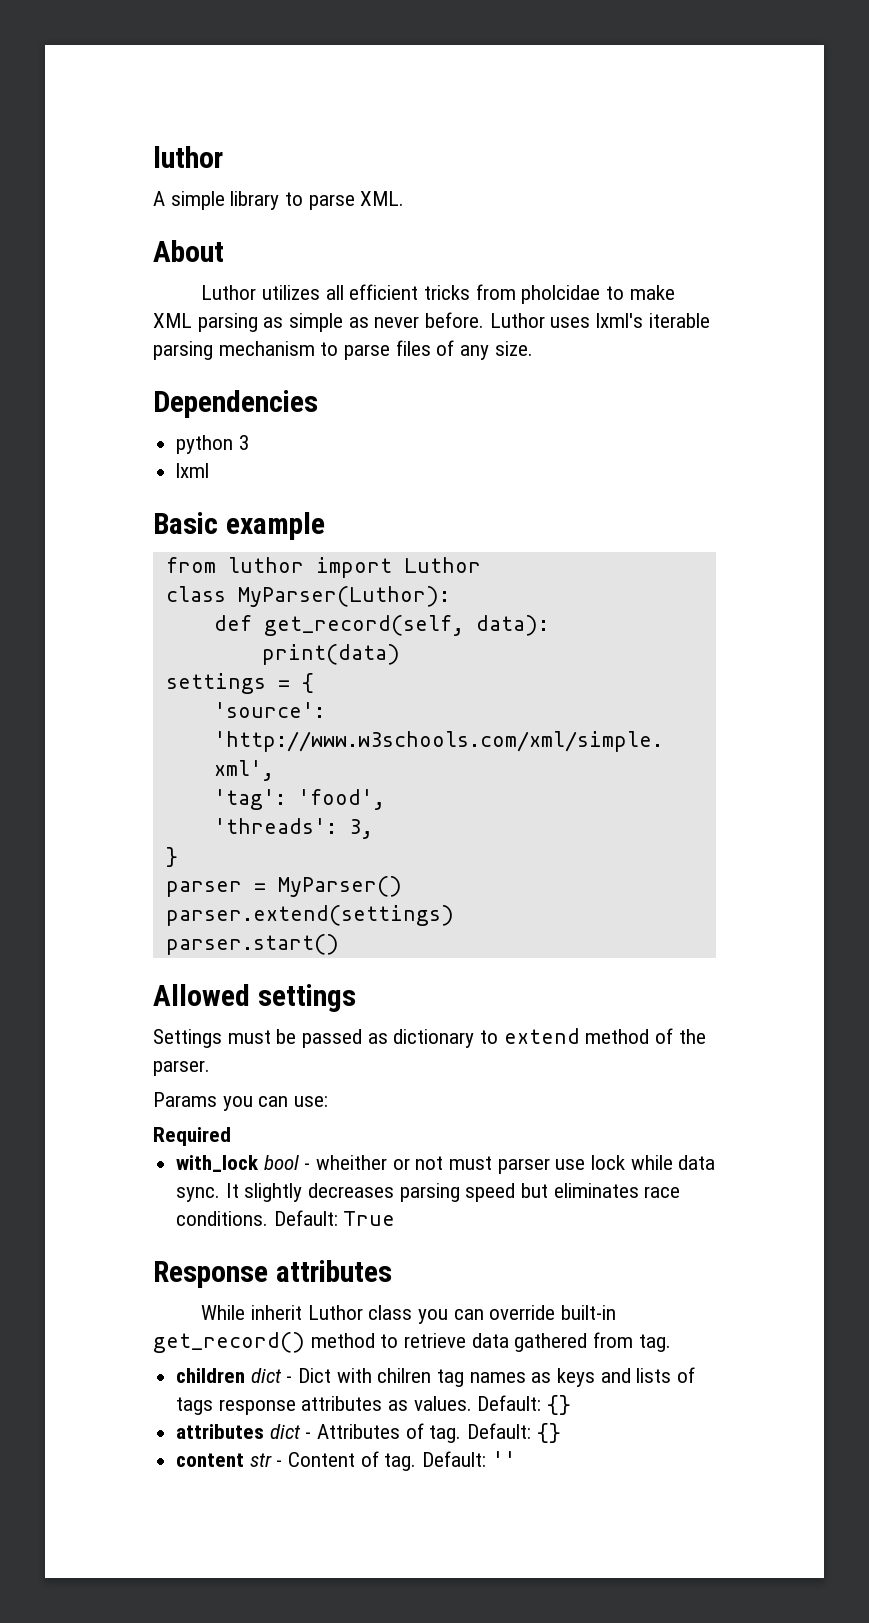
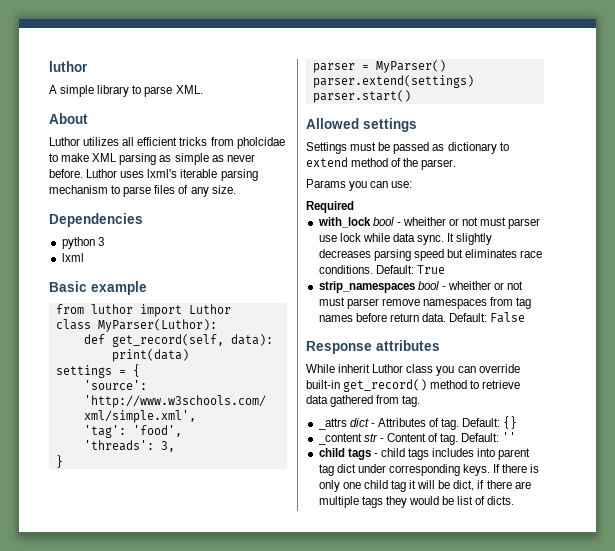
+ strip_namespaces bool - wheither or not must parser remove namespaces from tag names before return data. Default: False
- children dict - Dict with chilren tag names as keys and lists of tags response attributes as values. Default: {}
- attributes dict - Attributes of tag.
+ _attrs dict - Attributes of tag.
- content str - Content of tag.
+ _content str - Content of tag.
+ child tags - child tags includes into parent tag dict under corresponding keys. If there is only one child tag it will be dict, if there are multiple tags they would be list of dicts.

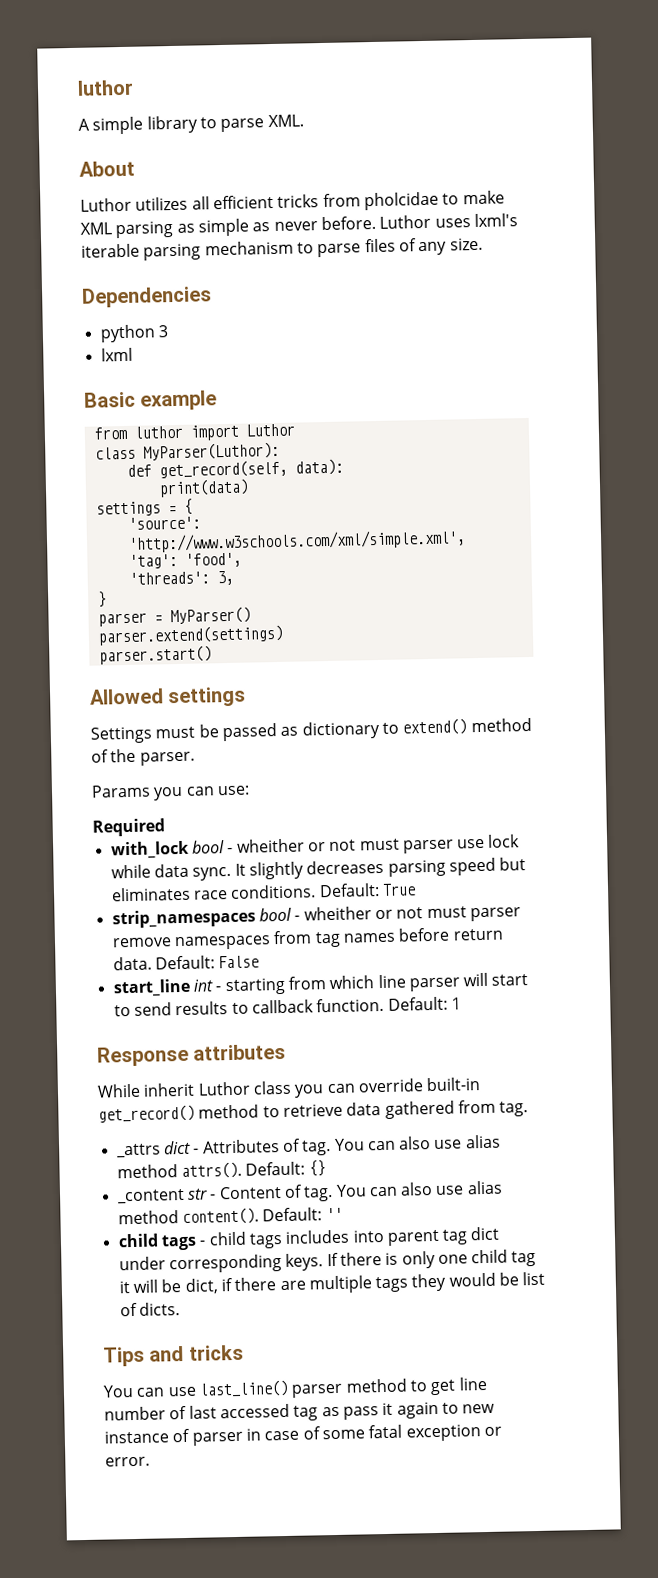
- Settings must be passed as dictionary to extend method of the parser.
+ Settings must be passed as dictionary to extend() method of the parser.
+ start_line int - starting from which line parser will start to send results to callback function. Default: 1
+ You can also use alias method attrs().
+ You can also use alias method content().
+ Tips and tricks
+ You can use last_line() parser method to get line number of last accessed tag as pass it again to new instance of parser in case of some fatal exception or error.

